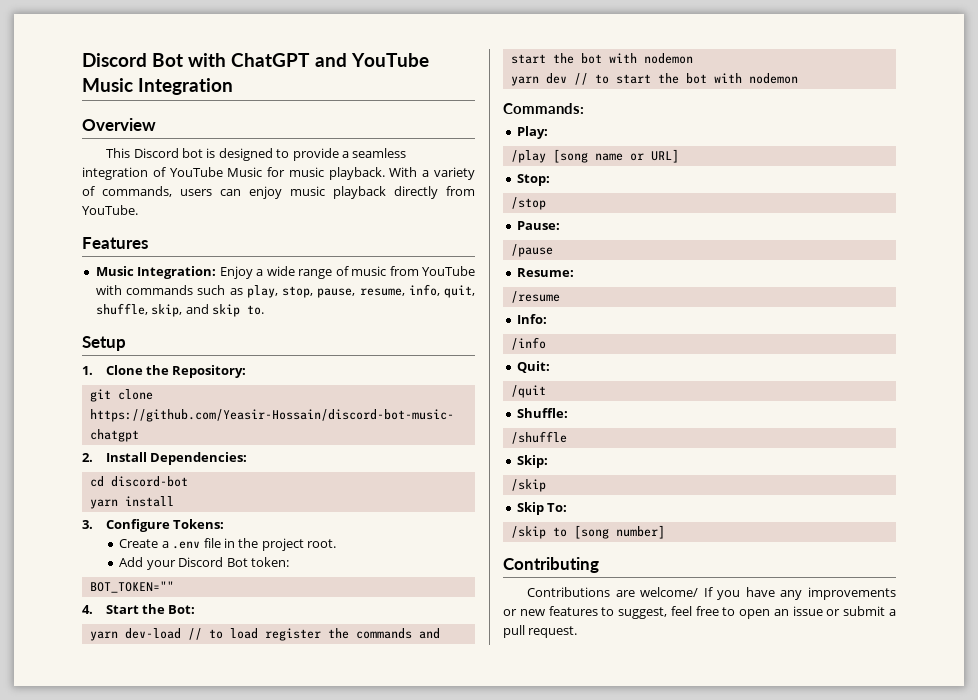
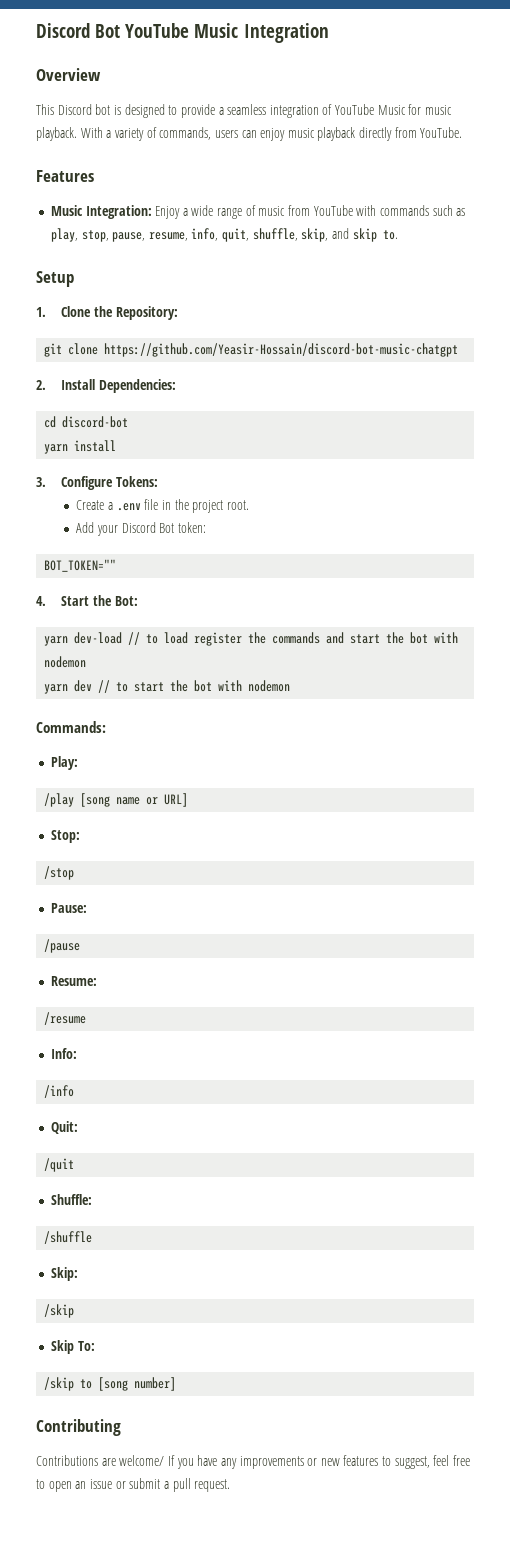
- Discord Bot with ChatGPT and YouTube Music Integration
+ Discord Bot YouTube Music Integration

